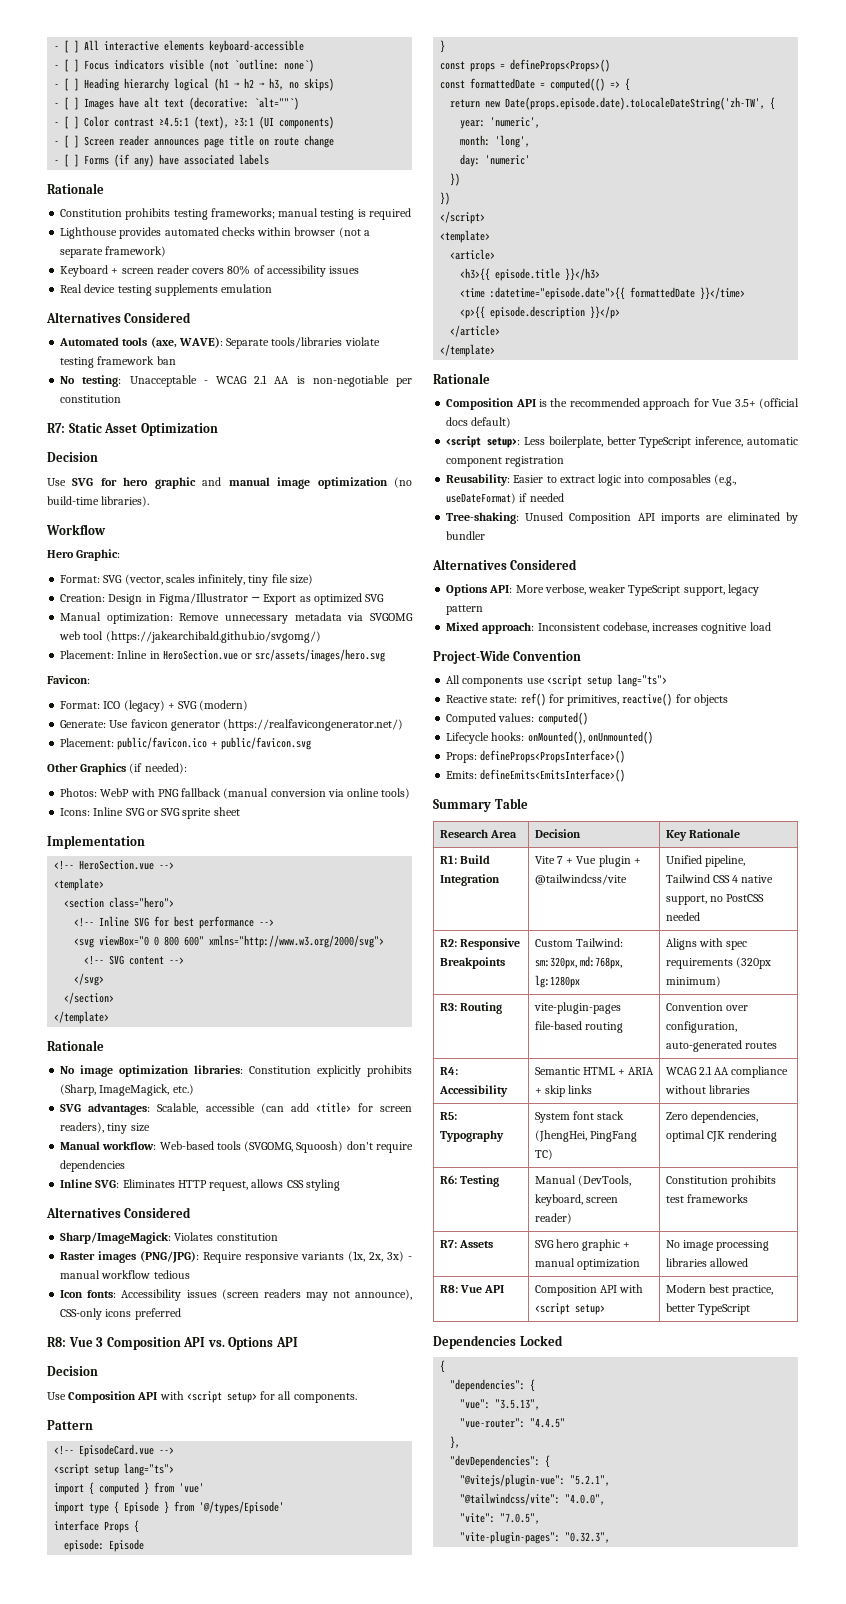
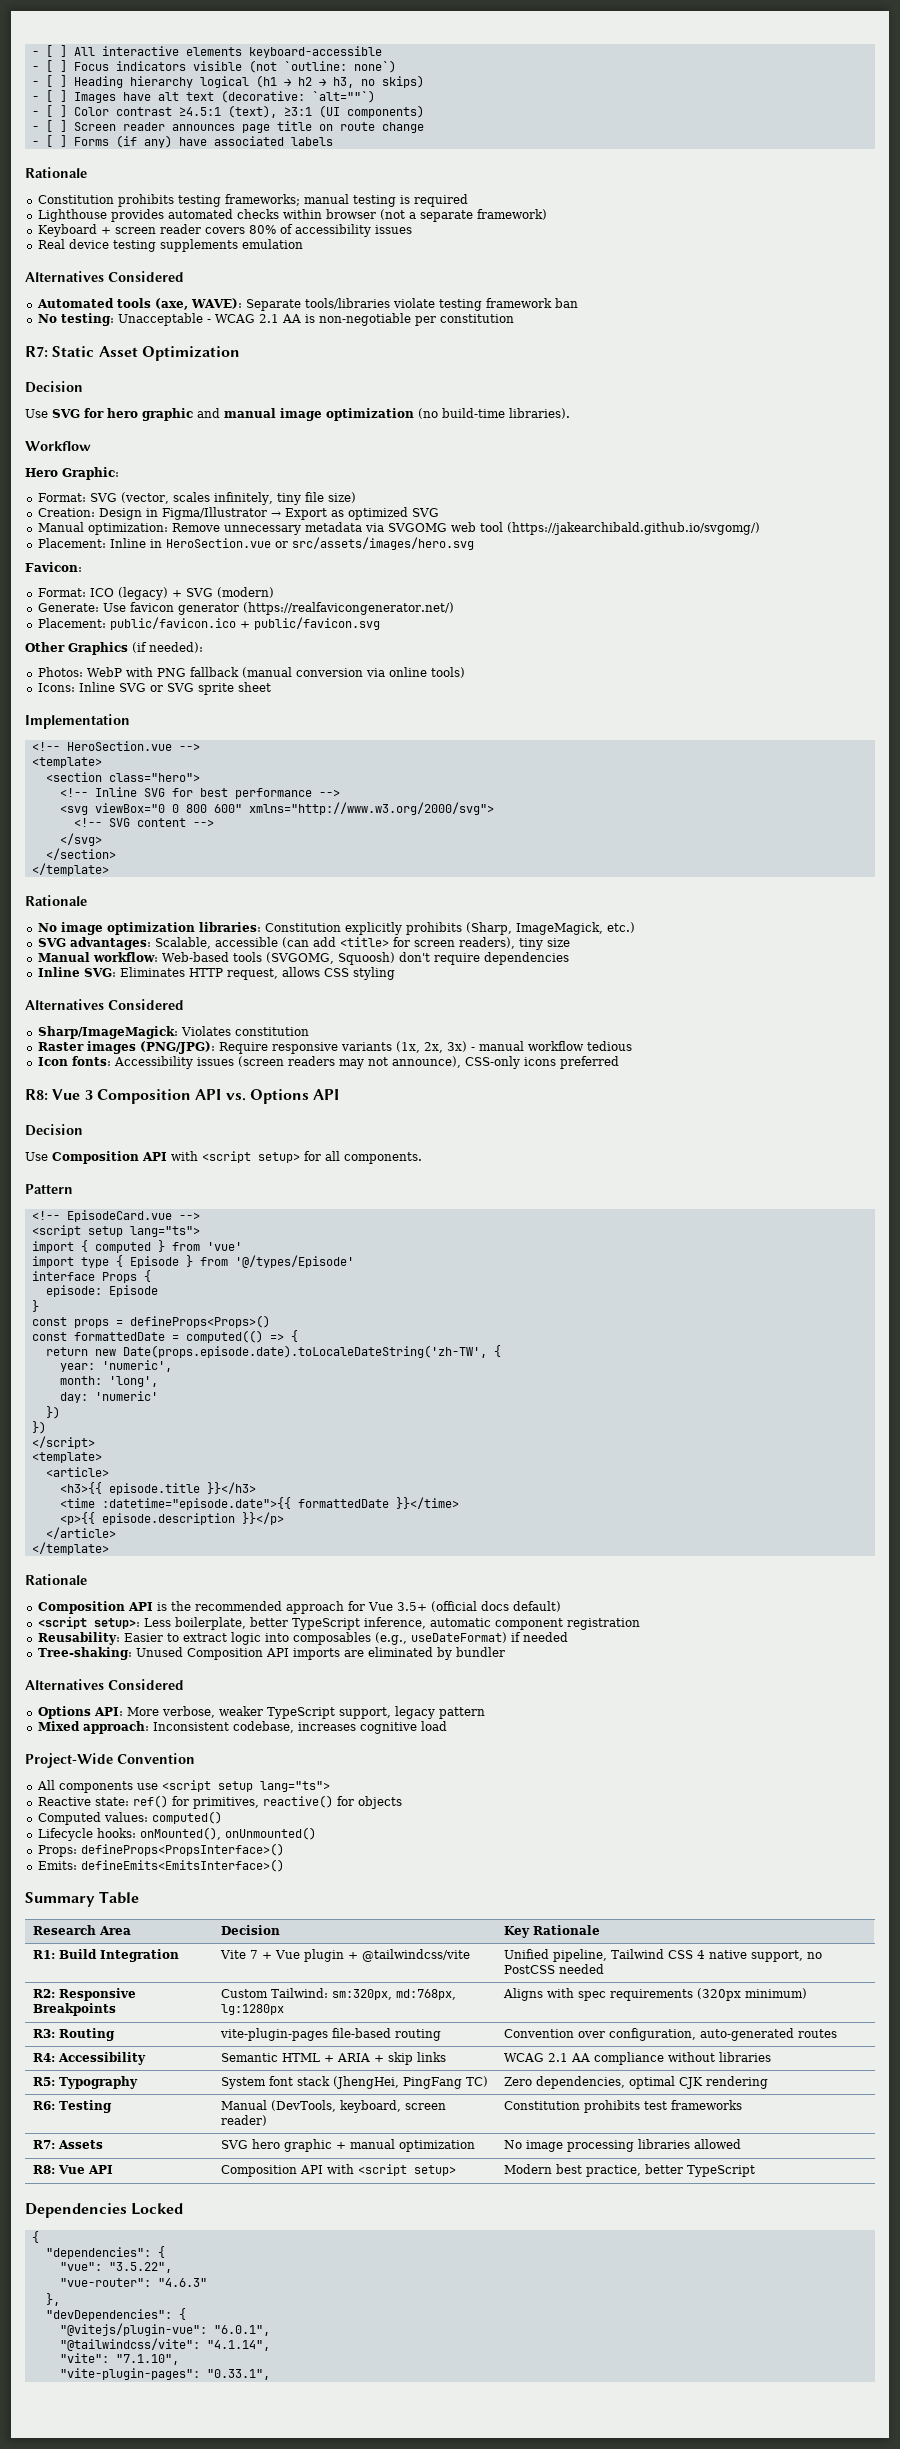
- "vue": "3.5.13",
+ "vue": "3.5.22",
- "vue-router": "4.4.5"
+ "vue-router": "4.6.3"
- "@vitejs/plugin-vue": "5.2.1",
+ "@vitejs/plugin-vue": "6.0.1",
- "@tailwindcss/vite": "4.0.0",
+ "@tailwindcss/vite": "4.1.14",
- "vite": "7.0.5",
+ "vite": "7.1.10",
- "vite-plugin-pages": "0.32.3",
+ "vite-plugin-pages": "0.33.1",

